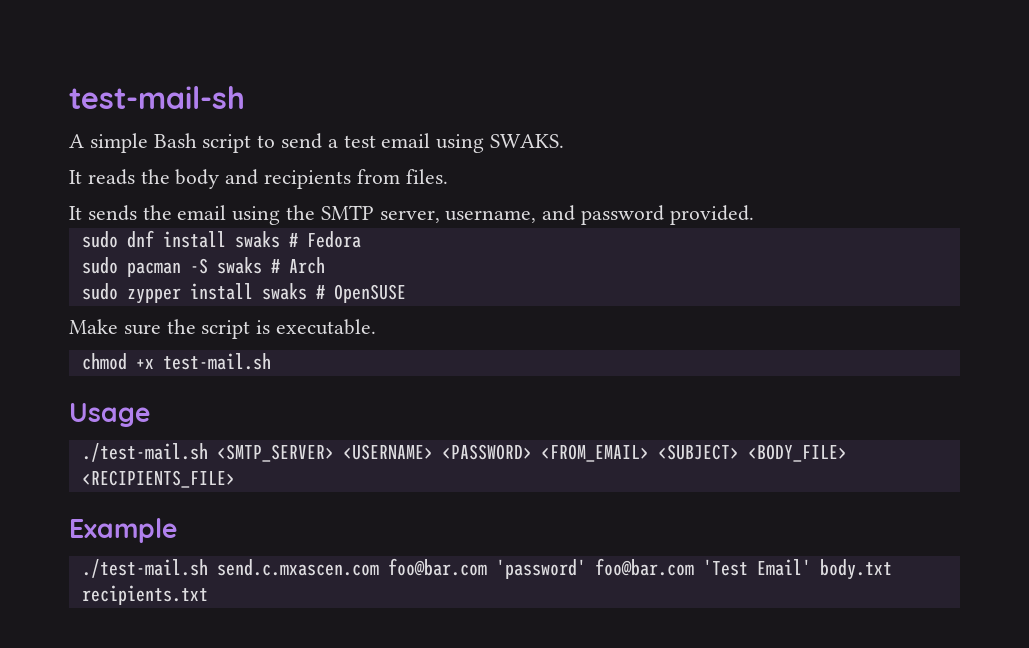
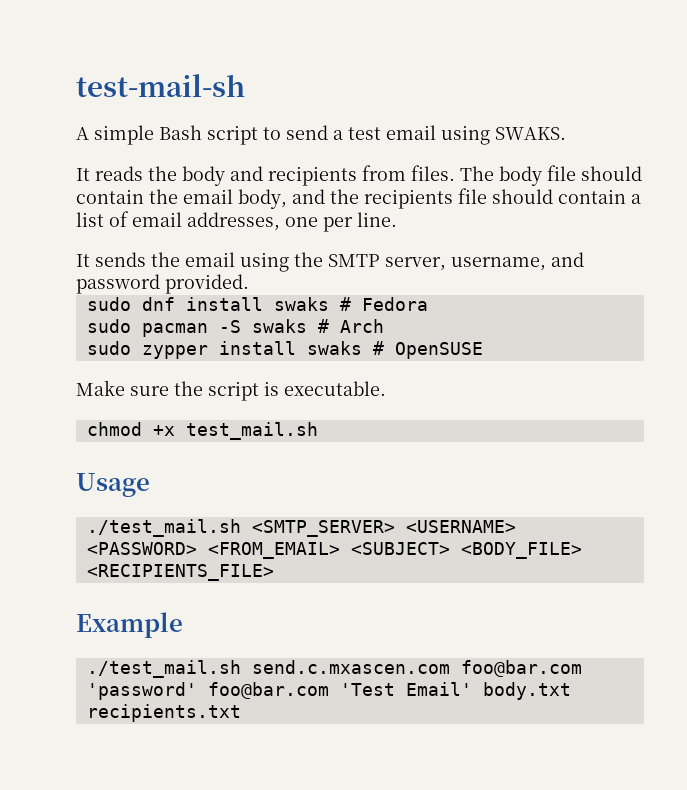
+ The body file should contain the email body, and the recipients file should contain a list of email addresses, one per line.
- chmod +x test-mail.sh
+ chmod +x test_mail.sh
- ./test-mail.sh <SMTP_SERVER> <USERNAME> <PASSWORD> <FROM_EMAIL> <SUBJECT> <BODY_FILE> <RECIPIENTS_FILE>
+ ./test_mail.sh <SMTP_SERVER> <USERNAME> <PASSWORD> <FROM_EMAIL> <SUBJECT> <BODY_FILE> <RECIPIENTS_FILE>
- ./test-mail.sh send.c.mxascen.com foo@bar.com 'password' foo@bar.com 'Test Email' body.txt recipients.txt
+ ./test_mail.sh send.c.mxascen.com foo@bar.com 'password' foo@bar.com 'Test Email' body.txt recipients.txt

